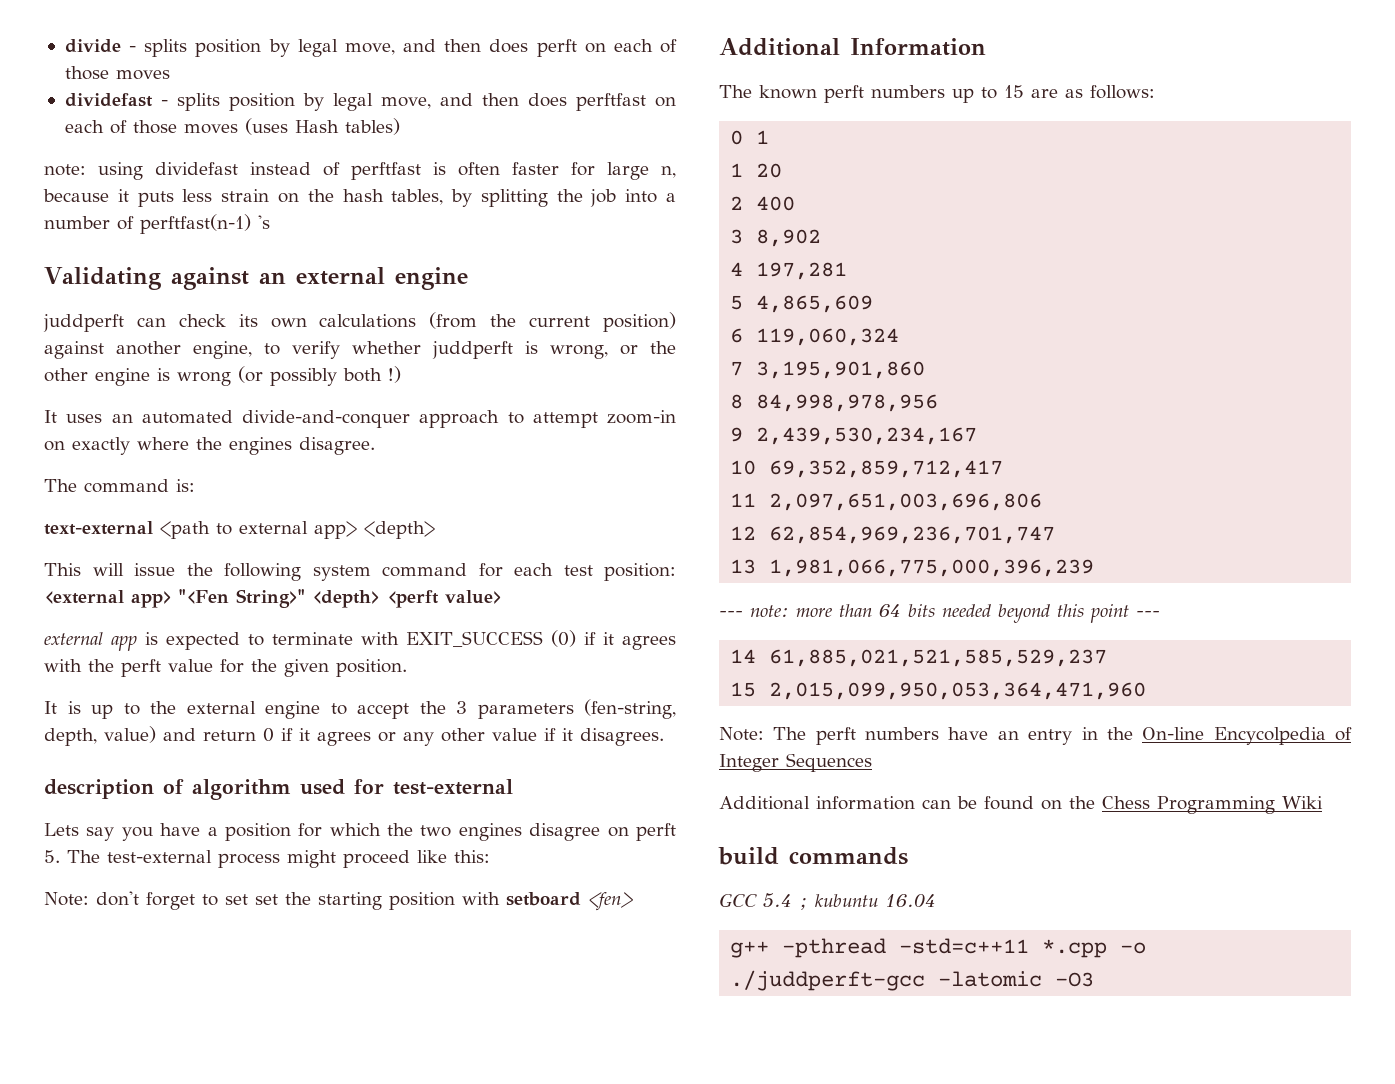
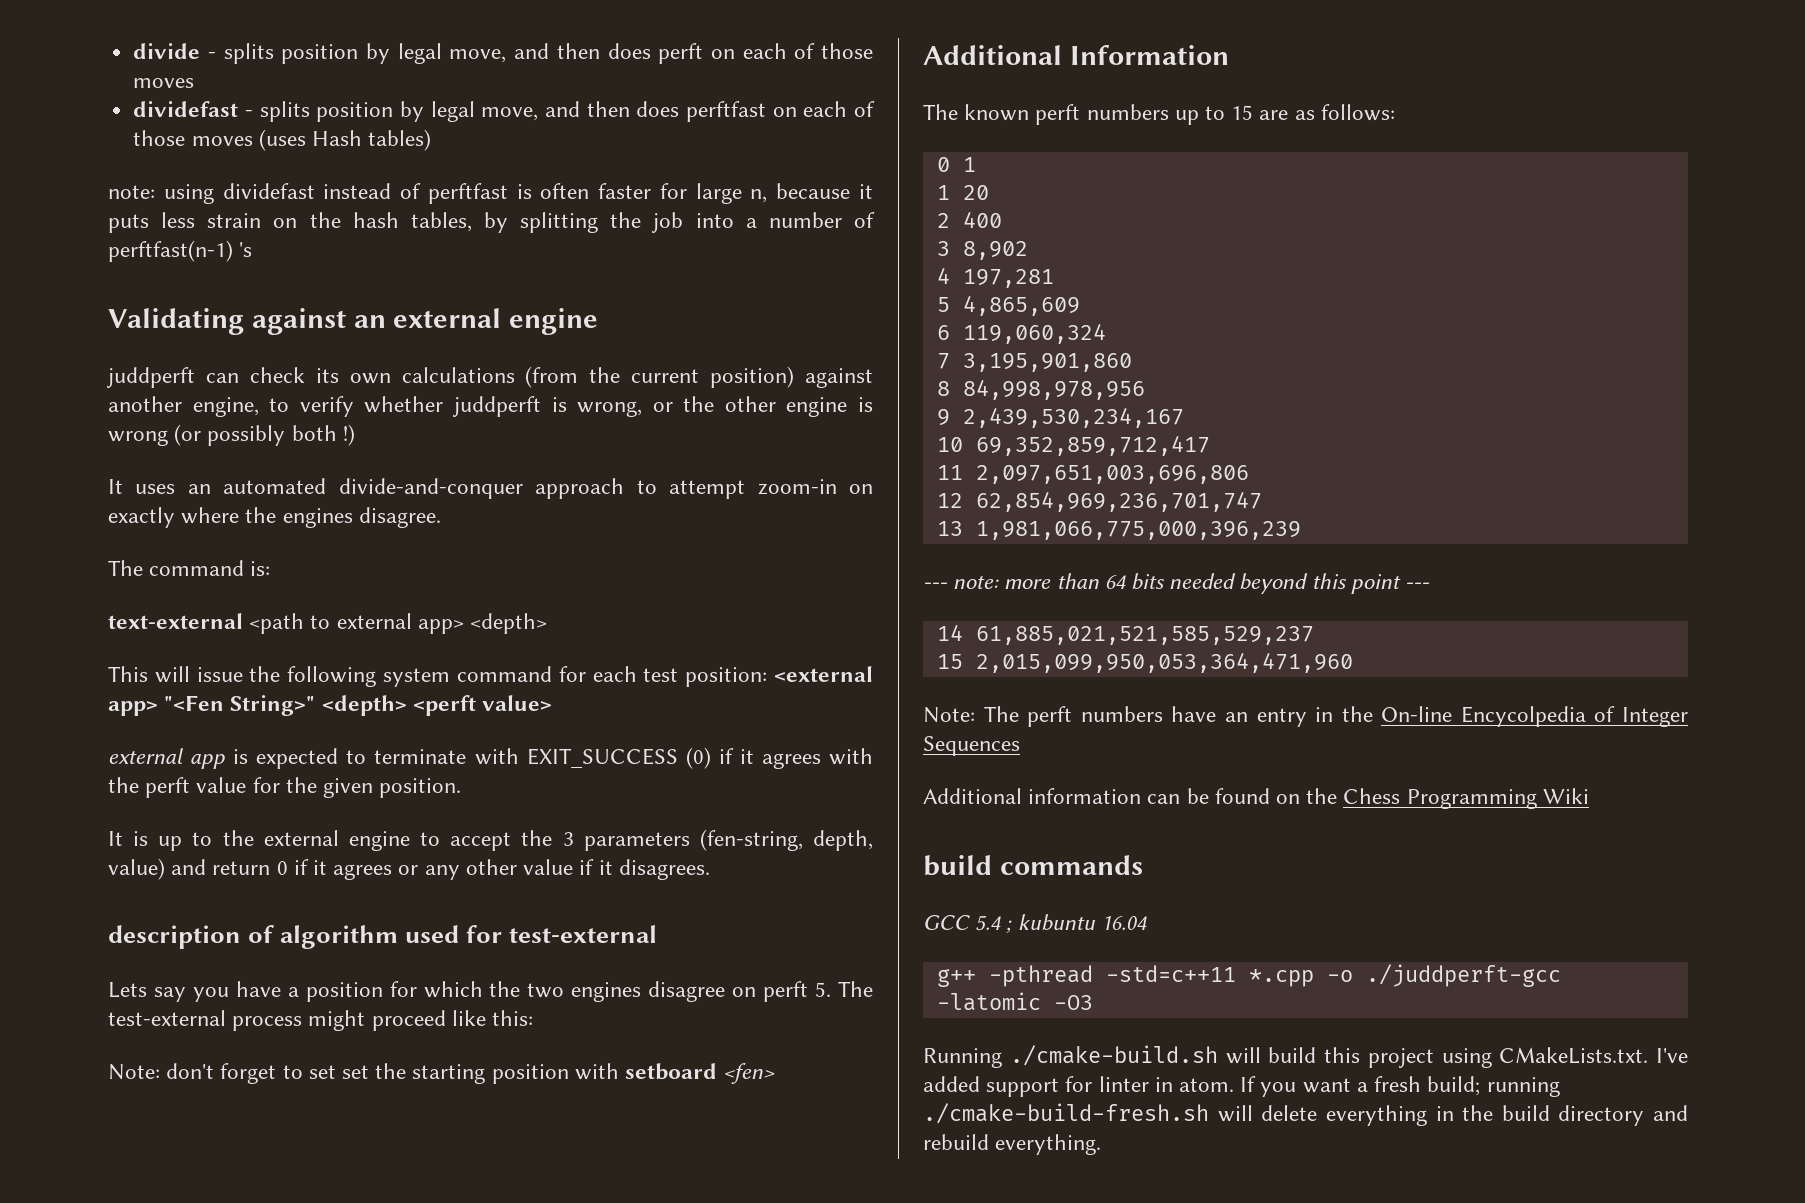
+ Running ./cmake-build.sh will build this project using CMakeLists.txt. I've added support for linter in atom. If you want a fresh build; running ./cmake-build-fresh.sh will delete everything in the build directory and rebuild everything.

